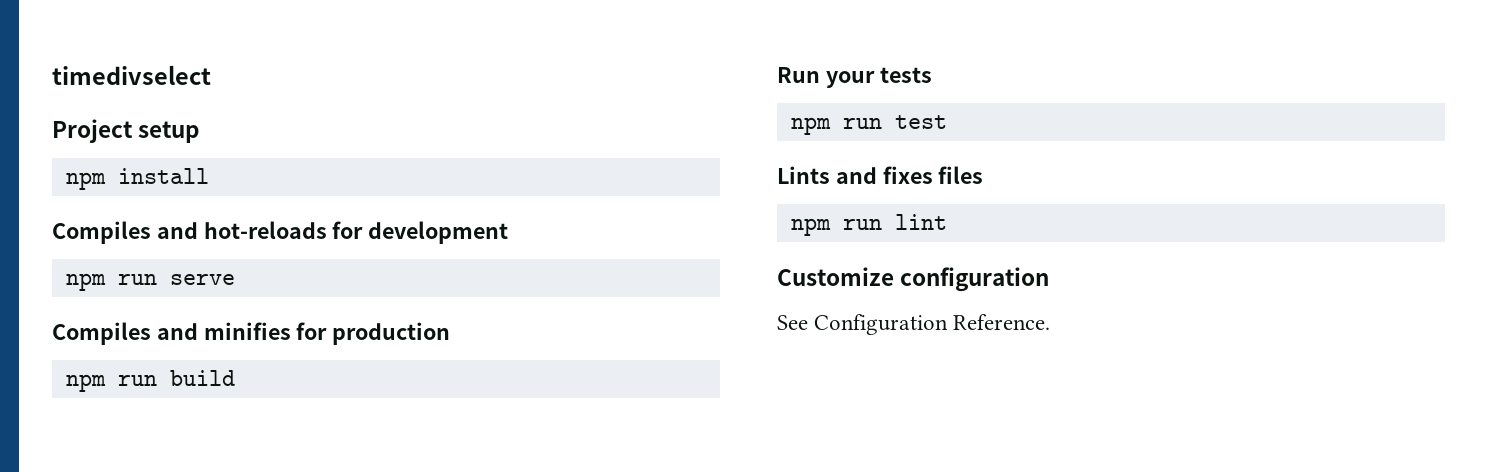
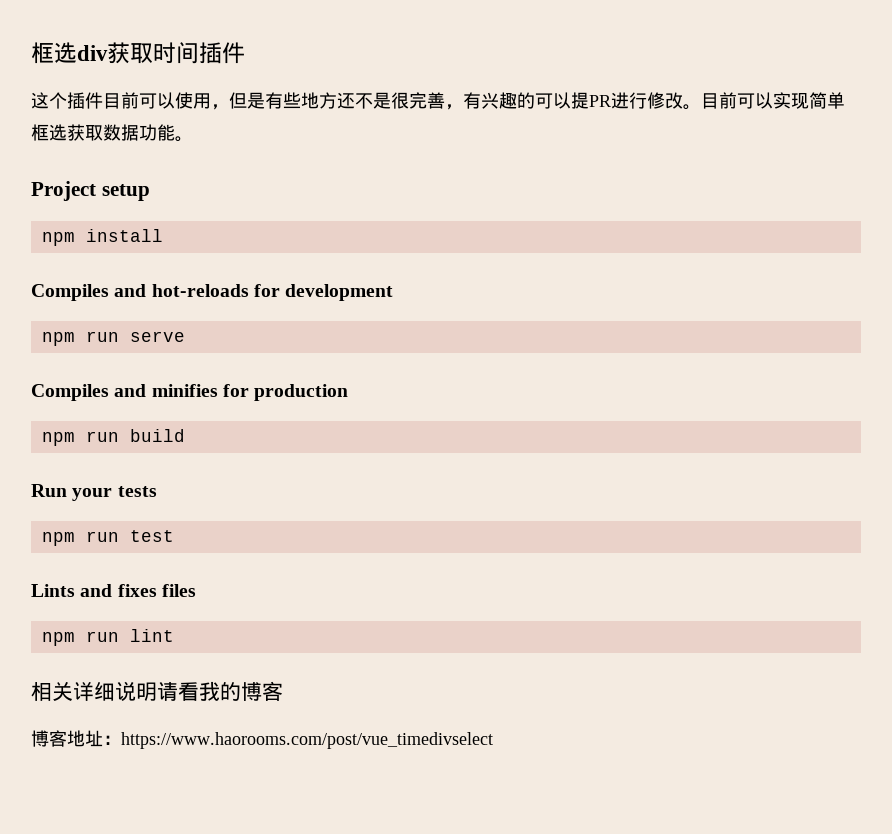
- timedivselect
+ 框选div获取时间插件
+ 这个插件目前可以使用，但是有些地方还不是很完善，有兴趣的可以提PR进行修改。目前可以实现简单框选获取数据功能。
- Customize configuration
- See Configuration Reference.
+ 相关详细说明请看我的博客
+ 博客地址：https://www.haorooms.com/post/vue_timedivselect

